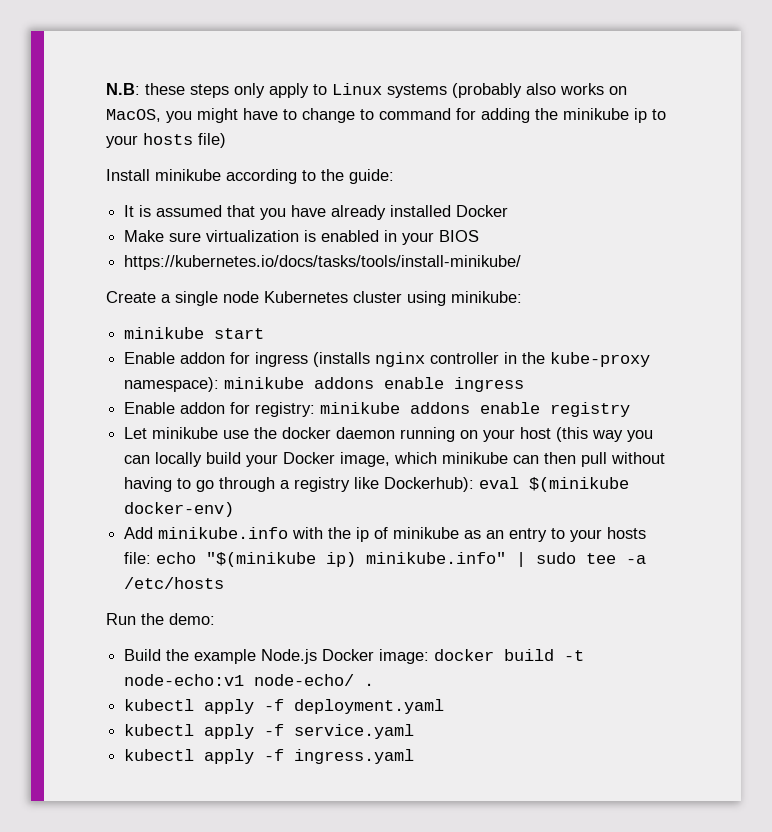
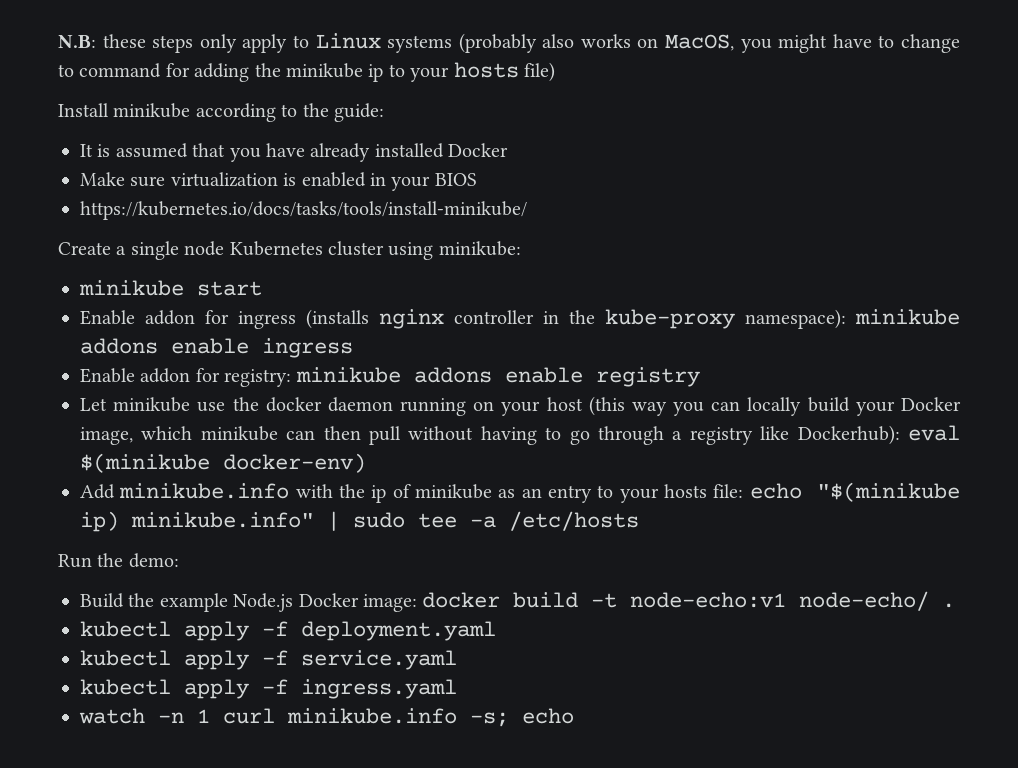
+ watch -n 1 curl minikube.info -s; echo

